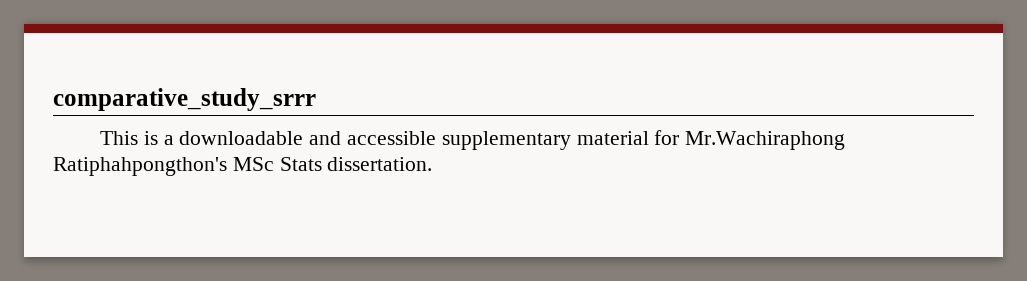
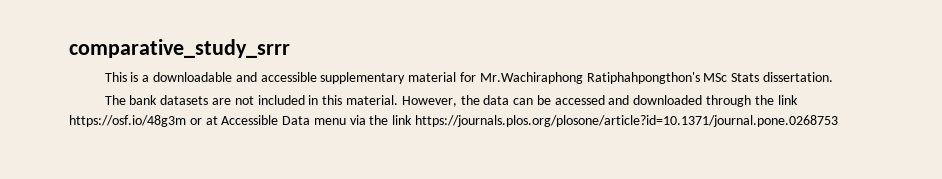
+ The bank datasets are not included in this material. However, the data can be accessed and downloaded through the link https://osf.io/48g3m or at Accessible Data menu via the link https://journals.plos.org/plosone/article?id=10.1371/journal.pone.0268753

